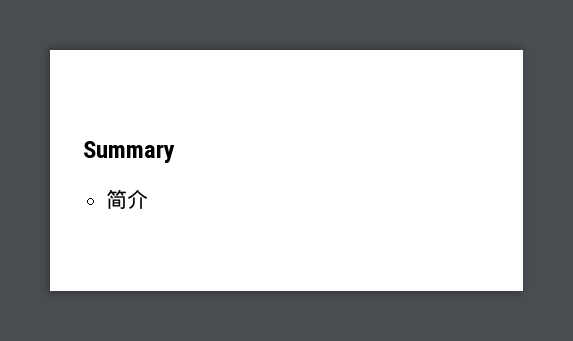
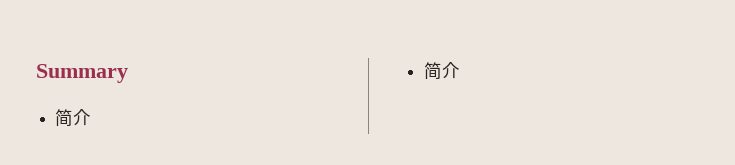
  Summary
+ 简介

